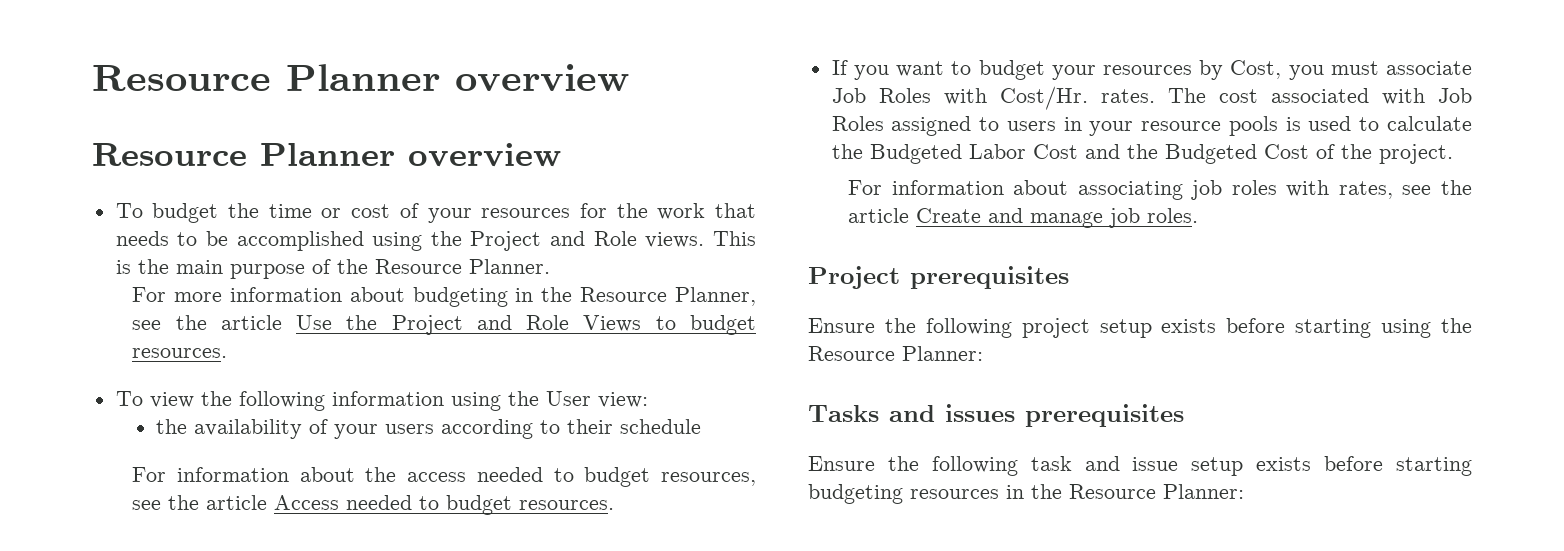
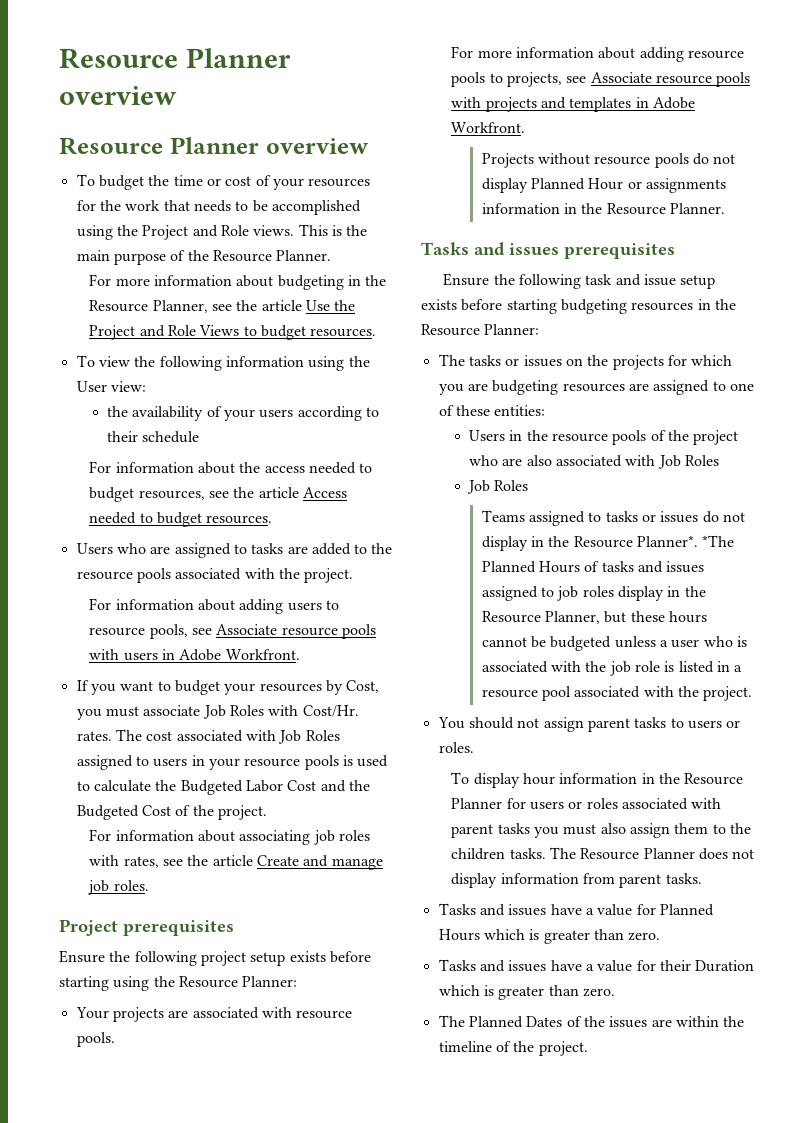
+ Users who are assigned to tasks are added to the resource pools associated with the project.
+ For information about adding users to resource pools, see Associate resource pools with users in Adobe Workfront.
+ Your projects are associated with resource pools.
+ For more information about adding resource pools to projects, see Associate resource pools with projects and templates in Adobe Workfront.
+ Projects without resource pools do not display Planned Hour or assignments information in the Resource Planner.
+ The tasks or issues on the projects for which you are budgeting resources are assigned to one of these entities:
+ Users in the resource pools of the project who are also associated with Job Roles
+ Job Roles
+ Teams assigned to tasks or issues do not display in the Resource Planner*. *The Planned Hours of tasks and issues assigned to job roles display in the Resource Planner, but these hours cannot be budgeted unless a user who is associated with the job role is listed in a resource pool associated with the project.
+ You should not assign parent tasks to users or roles.
+ To display hour information in the Resource Planner for users or roles associated with parent tasks you must also assign them to the children tasks. The Resource Planner does not display information from parent tasks.
+ Tasks and issues have a value for Planned Hours which is greater than zero.
+ Tasks and issues have a value for their Duration which is greater than zero.
+ The Planned Dates of the issues are within the timeline of the project.

